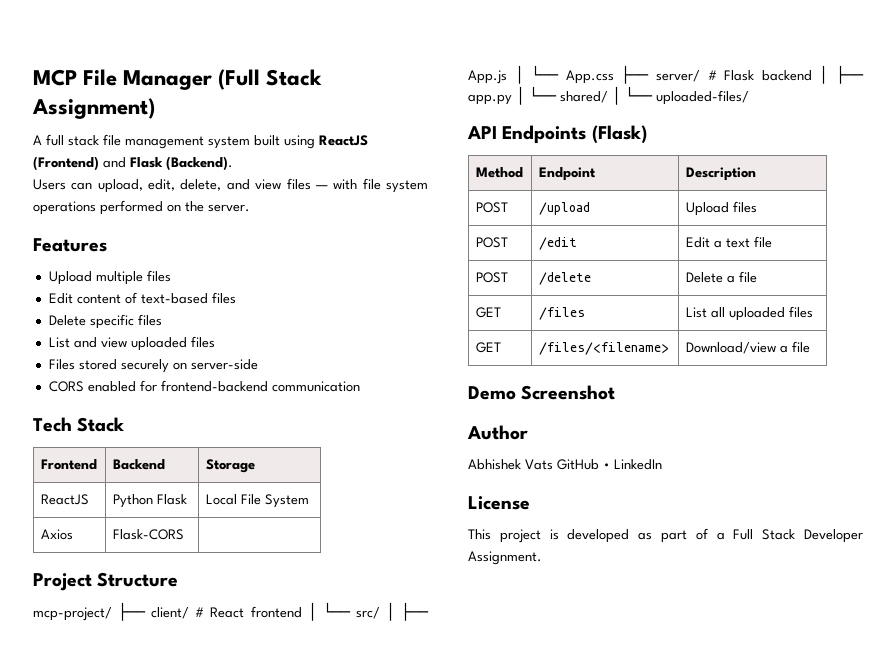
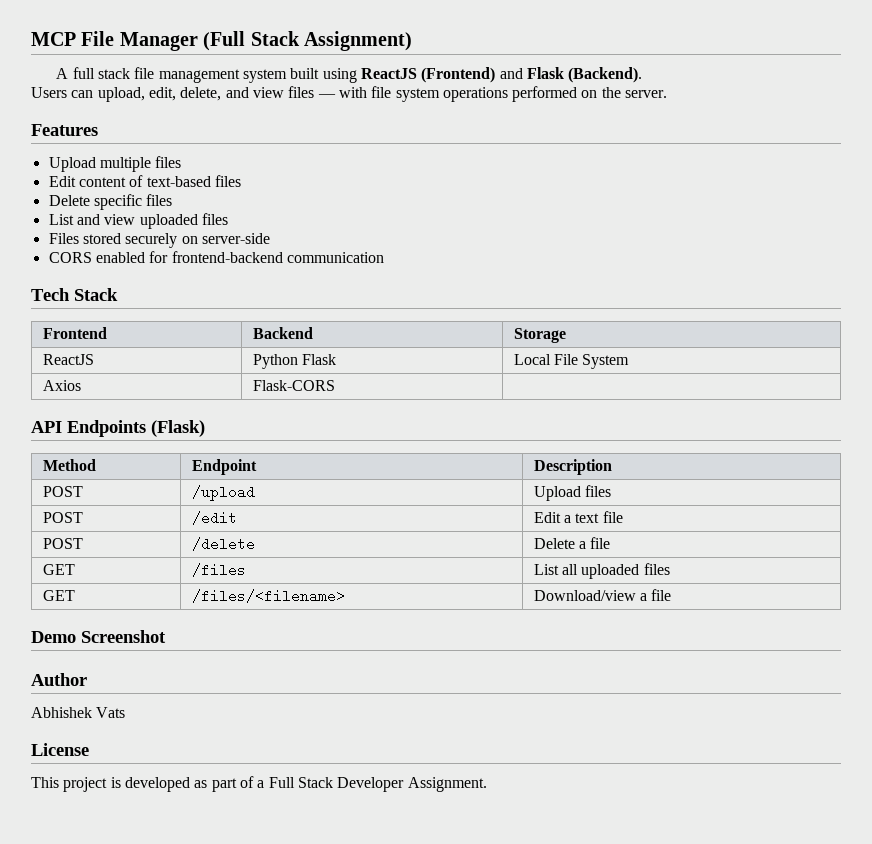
- Project Structure
- mcp-project/ ├── client/ # React frontend │ └── src/ │ ├── App.js │ └── App.css ├── server/ # Flask backend │ ├── app.py │ └── shared/ │ └── uploaded-files/
- Abhishek Vats GitHub • LinkedIn
+ Abhishek Vats

